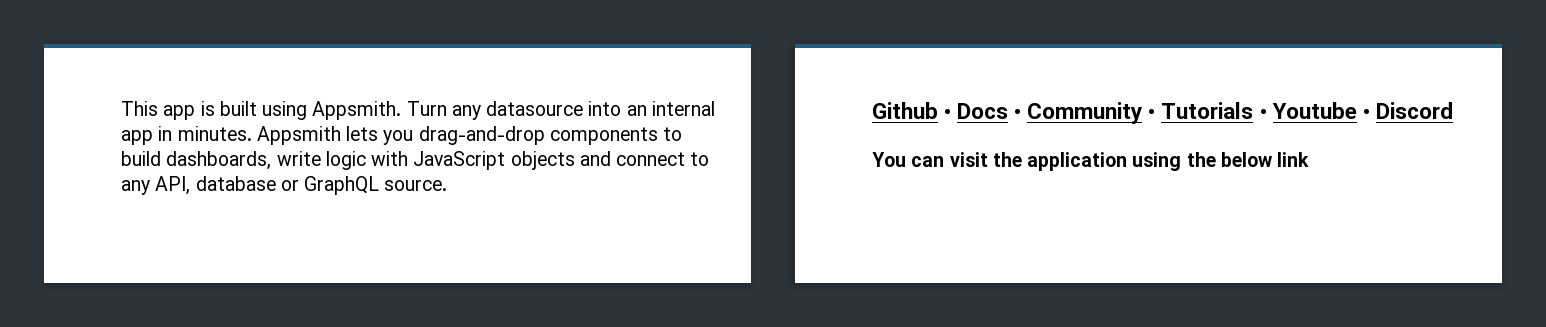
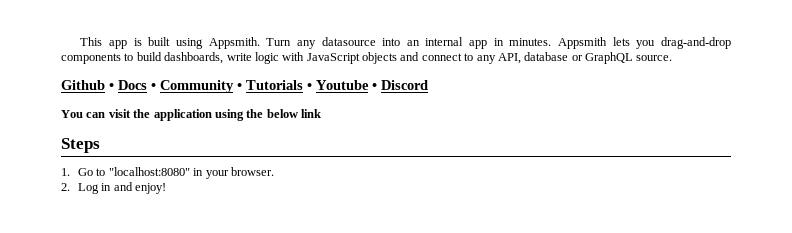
+ Steps
+ 1. Go to "localhost:8080" in your browser.
+ 2. Log in and enjoy!

